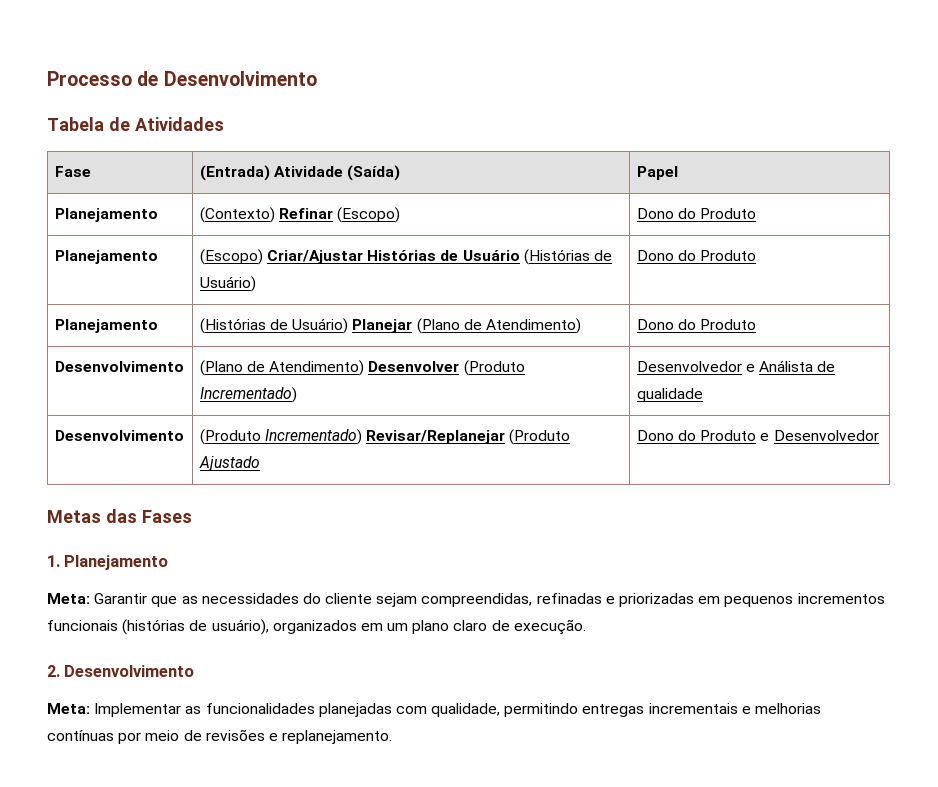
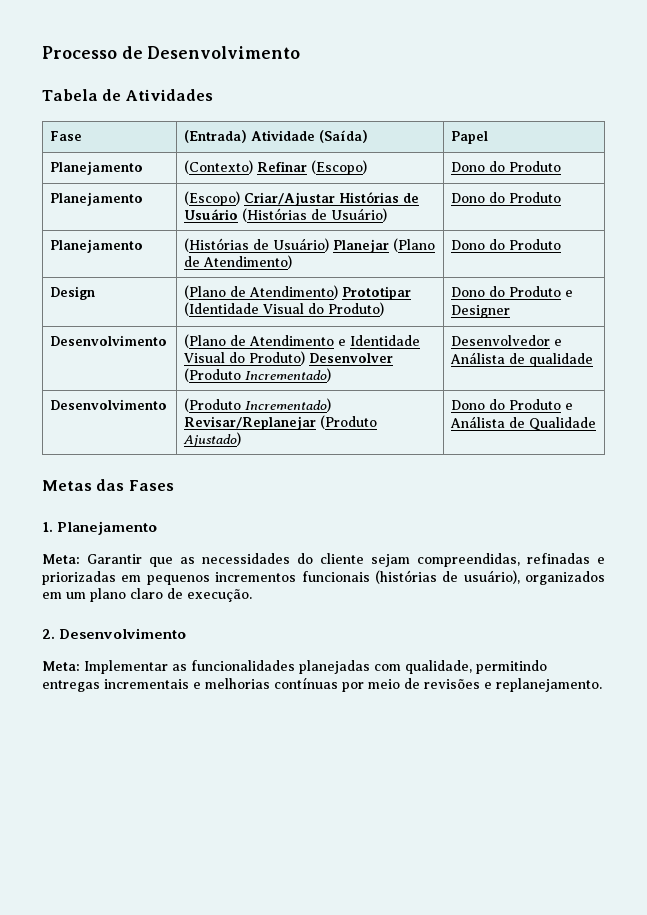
- Desenvolvimento | (Plano de Atendimento) Desenvolver (Produto Incrementado) | Desenvolvedor e Análista de qualidade
+ Design | (Plano de Atendimento) Prototipar (Identidade Visual do Produto) | Dono do Produto e Designer
+ Desenvolvimento | (Plano de Atendimento e Identidade Visual do Produto) Desenvolver (Produto Incrementado) | Desenvolvedor e Análista de qualidade
- Desenvolvimento | (Produto Incrementado) Revisar/Replanejar (Produto Ajustado | Dono do Produto e Desenvolvedor
+ Desenvolvimento | (Produto Incrementado) Revisar/Replanejar (Produto Ajustado) | Dono do Produto e Análista de Qualidade

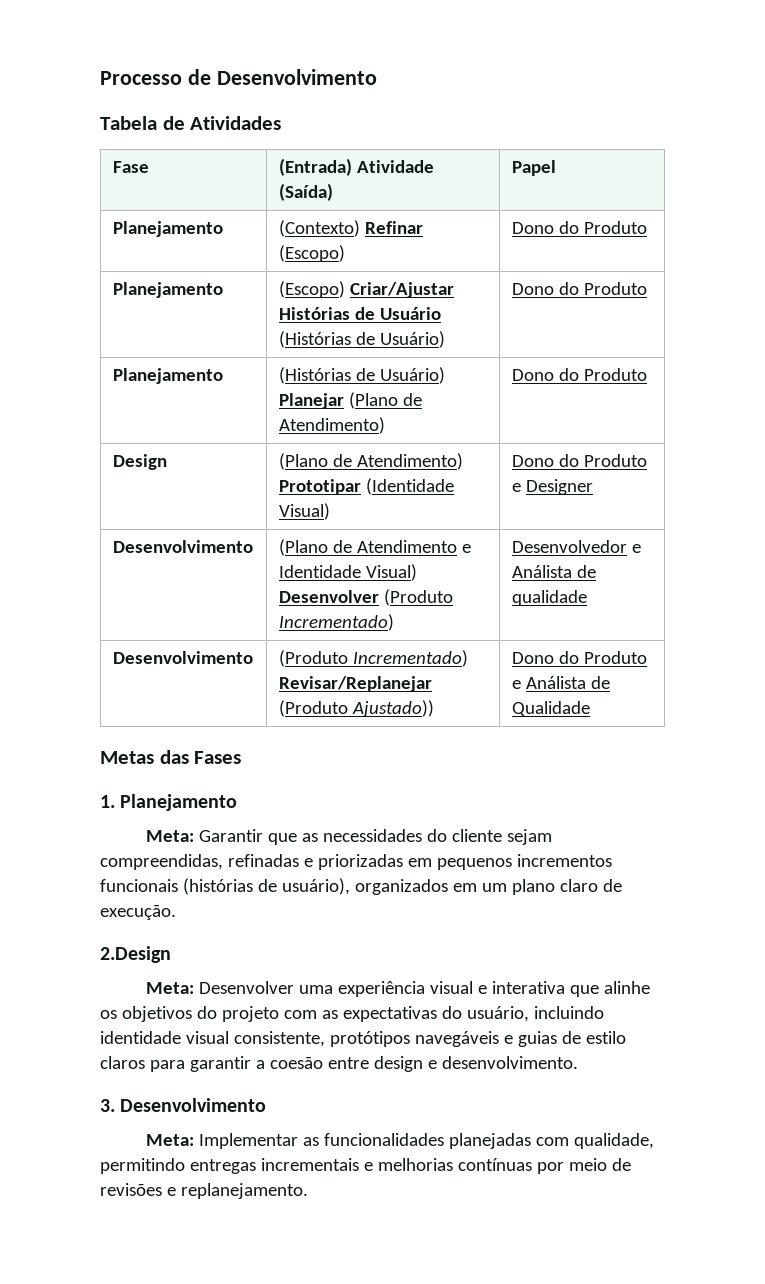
- Design | (Plano de Atendimento) Prototipar (Identidade Visual do Produto) | Dono do Produto e Designer
+ Design | (Plano de Atendimento) Prototipar (Identidade Visual) | Dono do Produto e Designer
- Desenvolvimento | (Plano de Atendimento e Identidade Visual do Produto) Desenvolver (Produto Incrementado) | Desenvolvedor e Análista de qualidade
+ Desenvolvimento | (Plano de Atendimento e Identidade Visual) Desenvolver (Produto Incrementado) | Desenvolvedor e Análista de qualidade
- Desenvolvimento | (Produto Incrementado) Revisar/Replanejar (Produto Ajustado) | Dono do Produto e Análista de Qualidade
+ Desenvolvimento | (Produto Incrementado) Revisar/Replanejar (Produto Ajustado)) | Dono do Produto e Análista de Qualidade
- 2. Desenvolvimento
+ 2.Design
+ Meta: Desenvolver uma experiência visual e interativa que alinhe os objetivos do projeto com as expectativas do usuário, incluindo identidade visual consistente, protótipos navegáveis e guias de estilo claros para garantir a coesão entre design e desenvolvimento.
+ 3. Desenvolvimento

